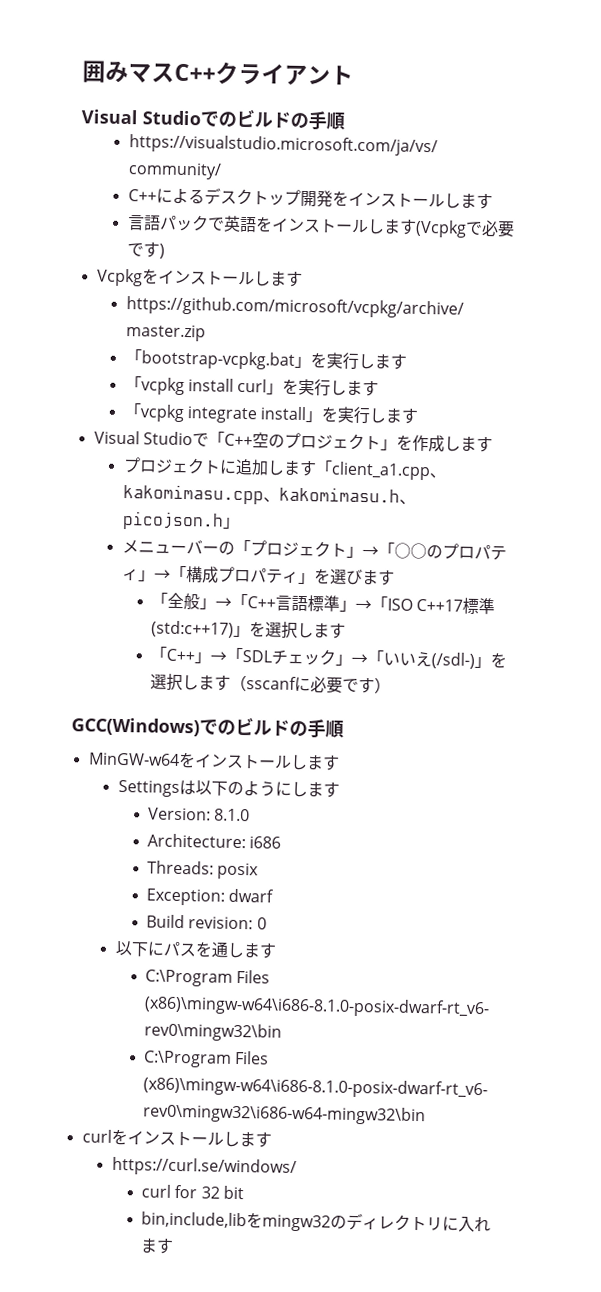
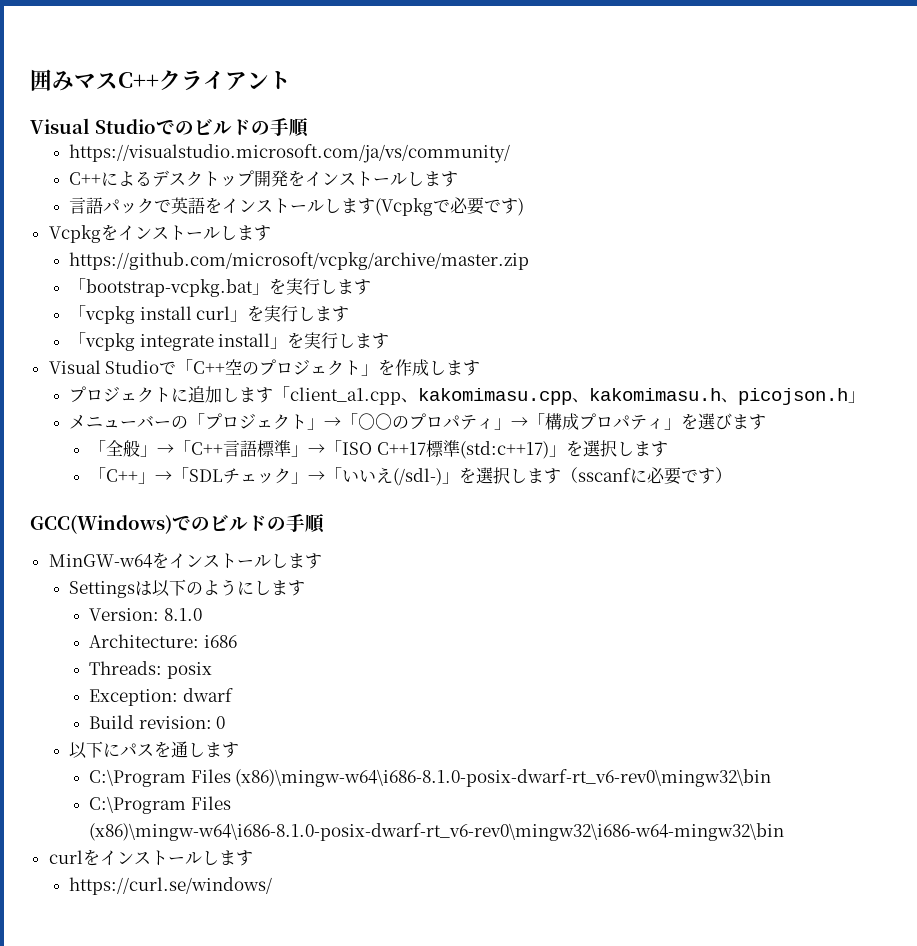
- curl for 32 bit
- bin,include,libをmingw32のディレクトリに入れます

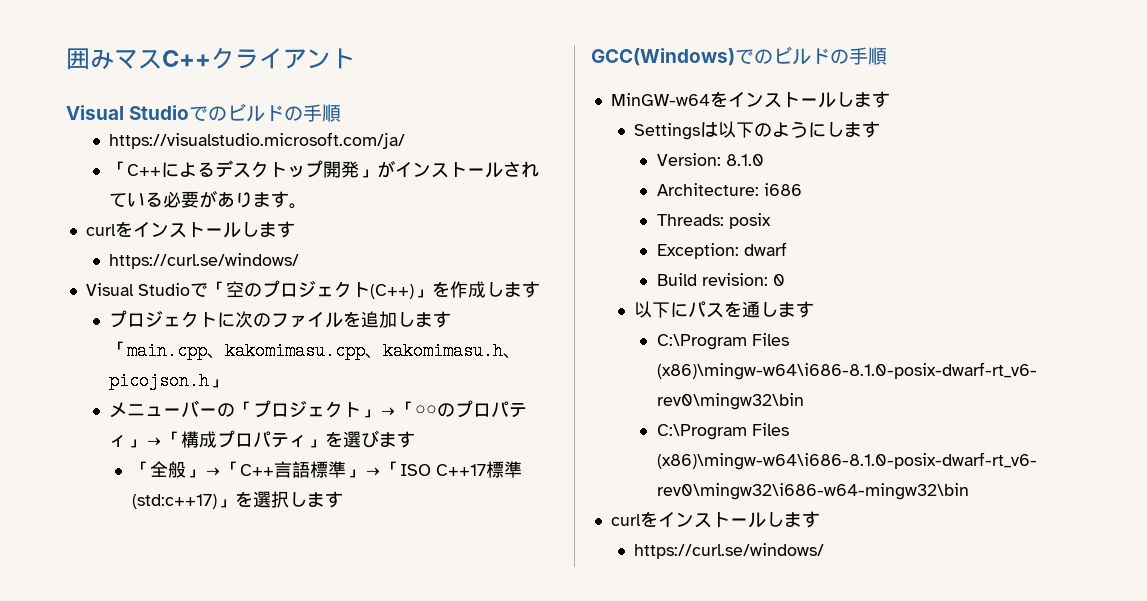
- https://visualstudio.microsoft.com/ja/vs/community/
- C++によるデスクトップ開発をインストールします
- 言語パックで英語をインストールします(Vcpkgで必要です)
- Vcpkgをインストールします
- https://github.com/microsoft/vcpkg/archive/master.zip
- 「bootstrap-vcpkg.bat」を実行します
- 「vcpkg install curl」を実行します
- 「vcpkg integrate install」を実行します
+ https://visualstudio.microsoft.com/ja/
+ 「C++によるデスクトップ開発」がインストールされている必要があります。
+ curlをインストールします
+ https://curl.se/windows/
- Visual Studioで「C++空のプロジェクト」を作成します
+ Visual Studioで「空のプロジェクト(C++)」を作成します
- プロジェクトに追加します「client_a1.cpp、kakomimasu.cpp、kakomimasu.h、picojson.h」
+ プロジェクトに次のファイルを追加します「main.cpp、kakomimasu.cpp、kakomimasu.h、picojson.h」
- 「C++」→「SDLチェック」→「いいえ(/sdl-)」を選択します（sscanfに必要です）

